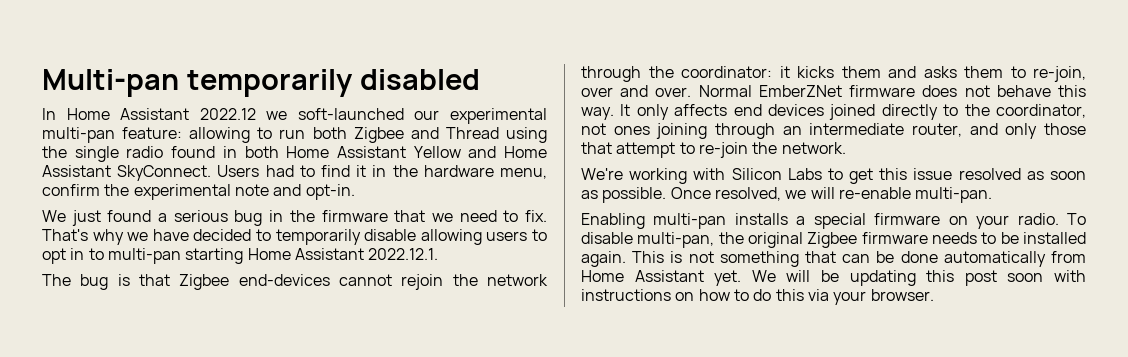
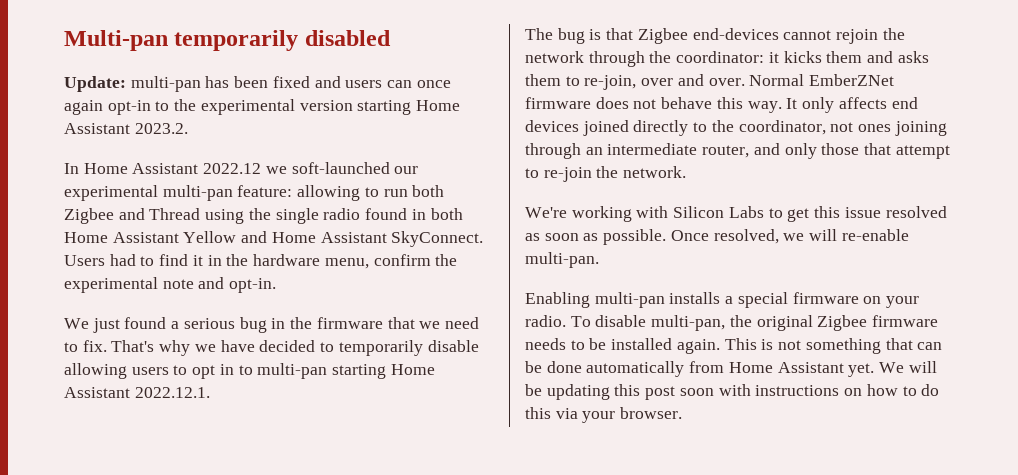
+ Update: multi-pan has been fixed and users can once again opt-in to the experimental version starting Home Assistant 2023.2.

